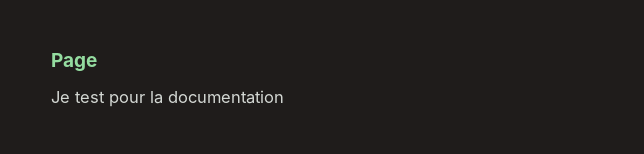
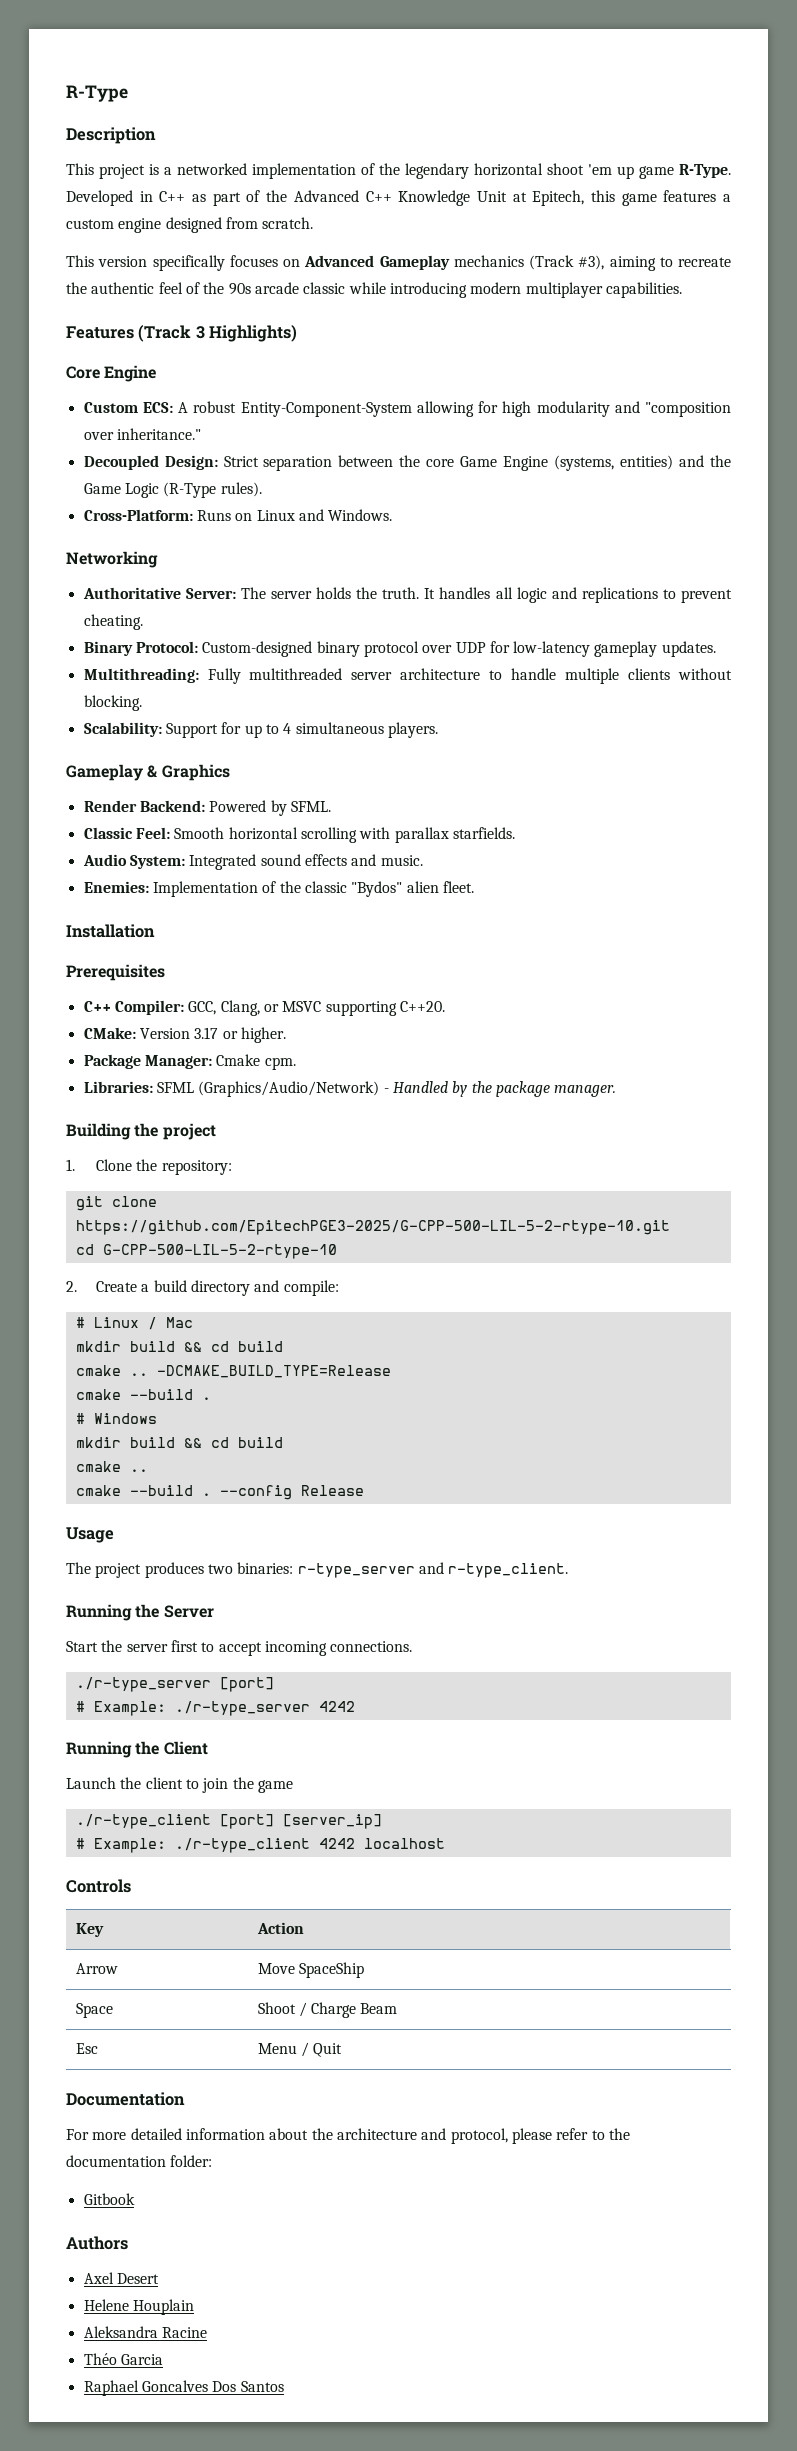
- Page
- Je test pour la documentation
+ R-Type
+ Description
+ This project is a networked implementation of the legendary horizontal shoot 'em up game R-Type. Developed in C++ as part of the Advanced C++ Knowledge Unit at Epitech, this game features a custom engine designed from scratch.
+ This version specifically focuses on Advanced Gameplay mechanics (Track #3), aiming to recreate the authentic feel of the 90s arcade classic while introducing modern multiplayer capabilities.
+ Features (Track 3 Highlights)
+ Core Engine
+ Custom ECS: A robust Entity-Component-System allowing for high modularity and "composition over inheritance."
+ Decoupled Design: Strict separation between the core Game Engine (systems, entities) and the Game Logic (R-Type rules).
+ Cross-Platform: Runs on Linux and Windows.
+ Networking
+ Authoritative Server: The server holds the truth. It handles all logic and replications to prevent cheating.
+ Binary Protocol: Custom-designed binary protocol over UDP for low-latency gameplay updates.
+ Multithreading: Fully multithreaded server architecture to handle multiple clients without blocking.
+ Scalability: Support for up to 4 simultaneous players.
+ Gameplay & Graphics
+ Render Backend: Powered by SFML.
+ Classic Feel: Smooth horizontal scrolling with parallax starfields.
+ Audio System: Integrated sound effects and music.
+ Enemies: Implementation of the classic "Bydos" alien fleet.
+ Installation
+ Prerequisites
+ C++ Compiler: GCC, Clang, or MSVC supporting C++20.
+ CMake: Version 3.17 or higher.
+ Package Manager: Cmake cpm.
+ Libraries: SFML (Graphics/Audio/Network) - Handled by the package manager.
+ Building the project
+ 1. Clone the repository:
+ git clone https://github.com/EpitechPGE3-2025/G-CPP-500-LIL-5-2-rtype-10.git
+ cd G-CPP-500-LIL-5-2-rtype-10
+ 2. Create a build directory and compile:
+ # Linux / Mac
+ mkdir build && cd build
+ cmake .. -DCMAKE_BUILD_TYPE=Release
+ cmake --build .
+ # Windows
+ mkdir build && cd build
+ cmake ..
+ cmake --build . --config Release
+ Usage
+ The project produces two binaries: r-type_server and r-type_client.
+ Running the Server
+ Start the server first to accept incoming connections.
+ ./r-type_server [port]
+ # Example: ./r-type_server 4242
+ Running the Client
+ Launch the client to join the game
+ ./r-type_client [port] [server_ip]
+ # Example: ./r-type_client 4242 localhost
+ Controls
+ Key | Action
+ Arrow | Move SpaceShip
+ Space | Shoot / Charge Beam
+ Esc | Menu / Quit
+ Documentation
+ For more detailed information about the architecture and protocol, please refer to the documentation folder:
+ Gitbook
+ Authors
+ Axel Desert
+ Helene Houplain
+ Aleksandra Racine
+ Théo Garcia
+ Raphael Goncalves Dos Santos

